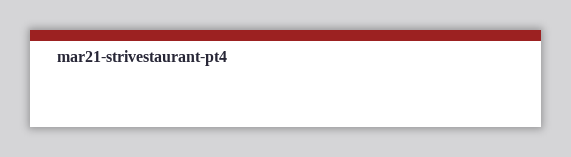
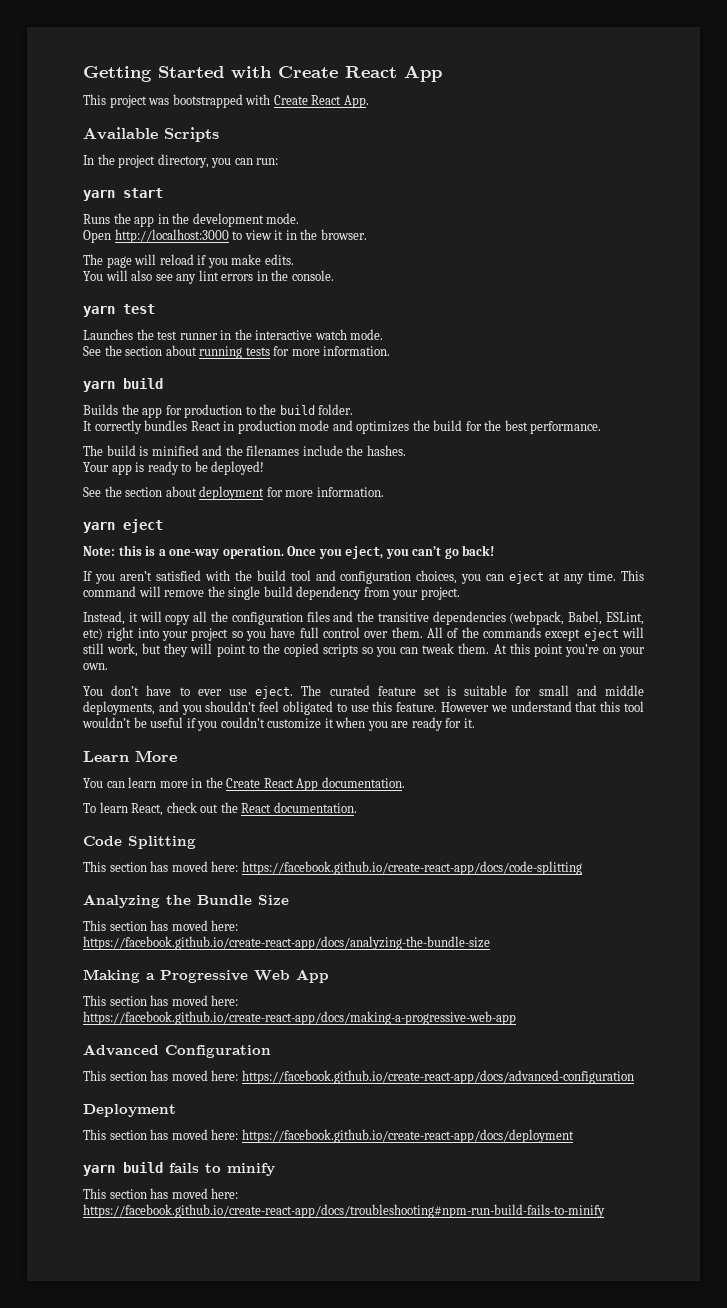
- mar21-strivestaurant-pt4
+ Getting Started with Create React App
+ This project was bootstrapped with Create React App.
+ Available Scripts
+ In the project directory, you can run:
+ yarn start
+ Runs the app in the development mode.
+ Open http://localhost:3000 to view it in the browser.
+ The page will reload if you make edits.
+ You will also see any lint errors in the console.
+ yarn test
+ Launches the test runner in the interactive watch mode.
+ See the section about running tests for more information.
+ yarn build
+ Builds the app for production to the build folder.
+ It correctly bundles React in production mode and optimizes the build for the best performance.
+ The build is minified and the filenames include the hashes.
+ Your app is ready to be deployed!
+ See the section about deployment for more information.
+ yarn eject
+ Note: this is a one-way operation. Once you eject, you can’t go back!
+ If you aren’t satisfied with the build tool and configuration choices, you can eject at any time. This command will remove the single build dependency from your project.
+ Instead, it will copy all the configuration files and the transitive dependencies (webpack, Babel, ESLint, etc) right into your project so you have full control over them. All of the commands except eject will still work, but they will point to the copied scripts so you can tweak them. At this point you’re on your own.
+ You don’t have to ever use eject. The curated feature set is suitable for small and middle deployments, and you shouldn’t feel obligated to use this feature. However we understand that this tool wouldn’t be useful if you couldn’t customize it when you are ready for it.
+ Learn More
+ You can learn more in the Create React App documentation.
+ To learn React, check out the React documentation.
+ Code Splitting
+ This section has moved here: https://facebook.github.io/create-react-app/docs/code-splitting
+ Analyzing the Bundle Size
+ This section has moved here: https://facebook.github.io/create-react-app/docs/analyzing-the-bundle-size
+ Making a Progressive Web App
+ This section has moved here: https://facebook.github.io/create-react-app/docs/making-a-progressive-web-app
+ Advanced Configuration
+ This section has moved here: https://facebook.github.io/create-react-app/docs/advanced-configuration
+ Deployment
+ This section has moved here: https://facebook.github.io/create-react-app/docs/deployment
+ yarn build fails to minify
+ This section has moved here: https://facebook.github.io/create-react-app/docs/troubleshooting#npm-run-build-fails-to-minify

